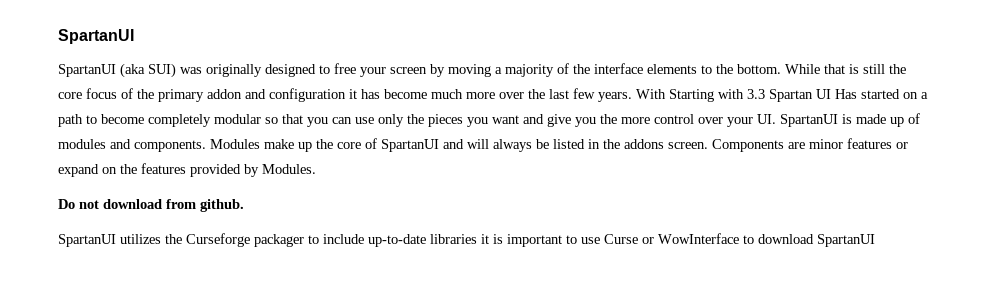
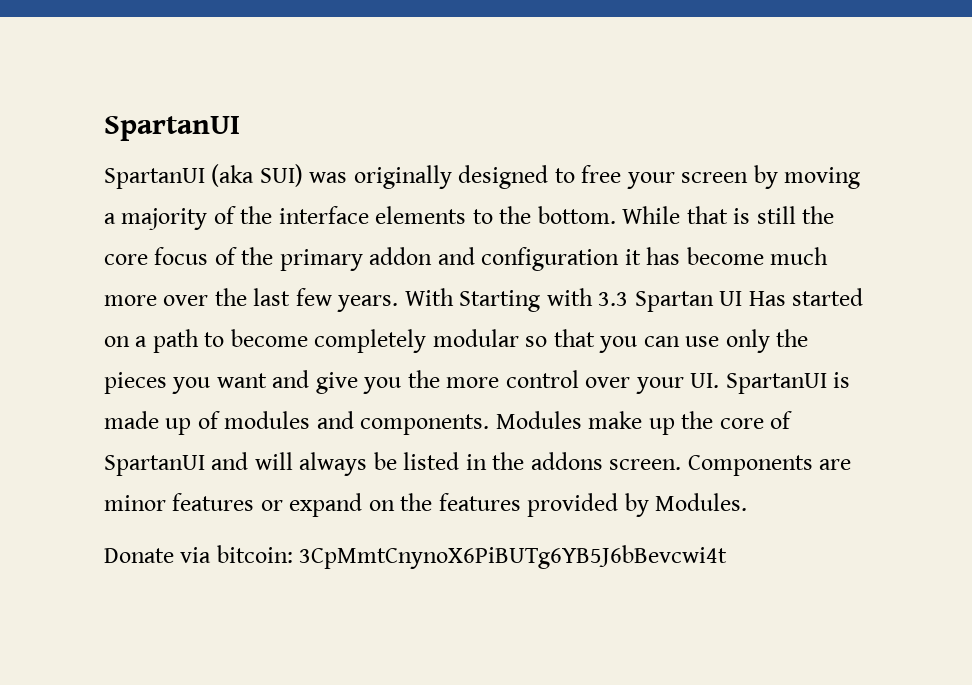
- Do not download from github.
- SpartanUI utilizes the Curseforge packager to include up-to-date libraries it is important to use Curse or WowInterface to download SpartanUI
+ Donate via bitcoin: 3CpMmtCnynoX6PiBUTg6YB5J6bBevcwi4t

